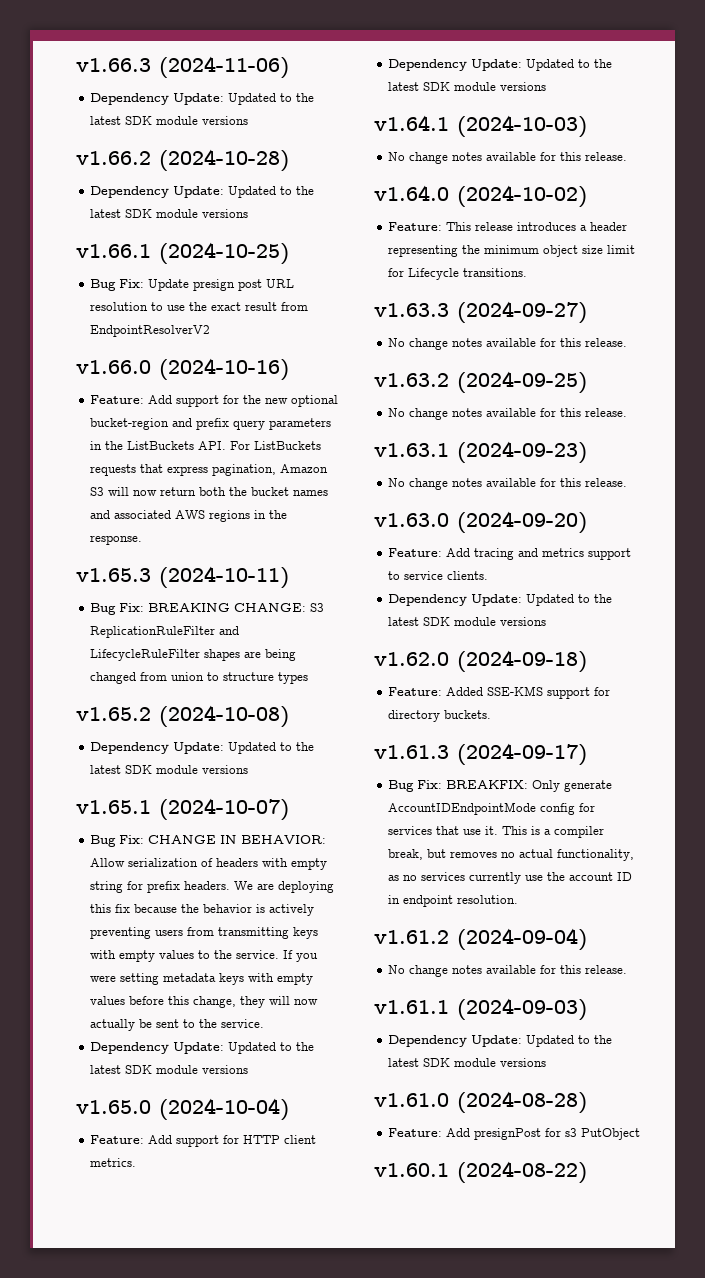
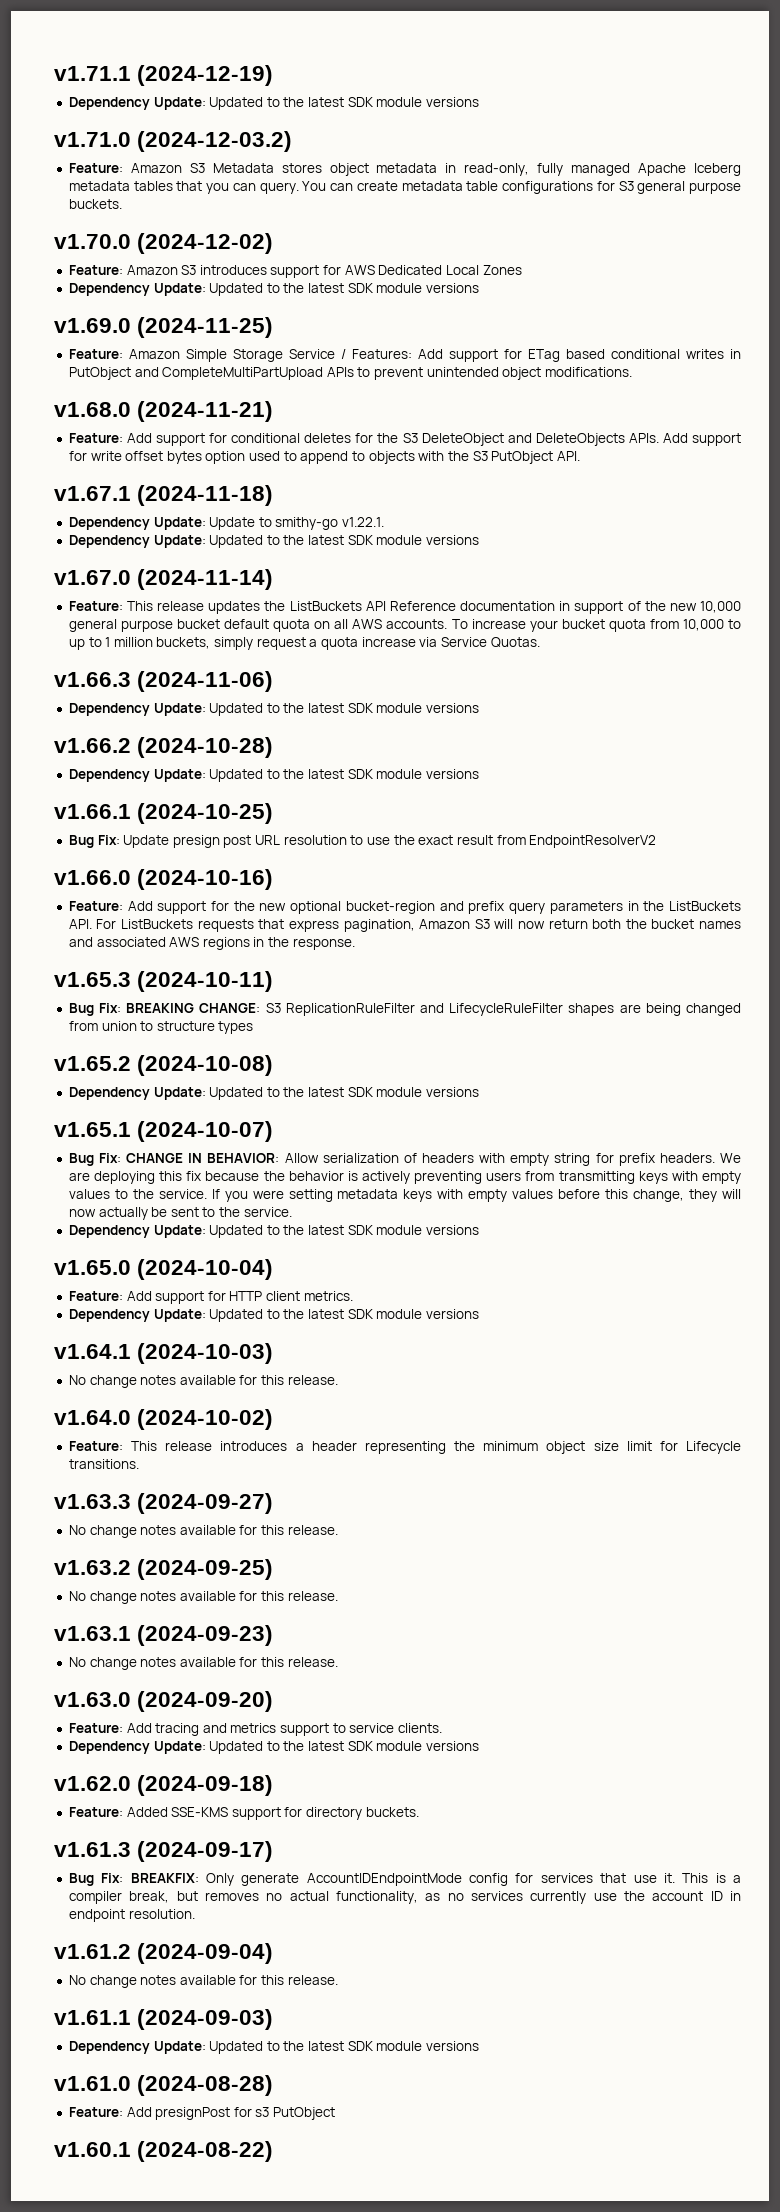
+ v1.71.1 (2024-12-19)
+ Dependency Update: Updated to the latest SDK module versions
+ v1.71.0 (2024-12-03.2)
+ Feature: Amazon S3 Metadata stores object metadata in read-only, fully managed Apache Iceberg metadata tables that you can query. You can create metadata table configurations for S3 general purpose buckets.
+ v1.70.0 (2024-12-02)
+ Feature: Amazon S3 introduces support for AWS Dedicated Local Zones
+ Dependency Update: Updated to the latest SDK module versions
+ v1.69.0 (2024-11-25)
+ Feature: Amazon Simple Storage Service / Features: Add support for ETag based conditional writes in PutObject and CompleteMultiPartUpload APIs to prevent unintended object modifications.
+ v1.68.0 (2024-11-21)
+ Feature: Add support for conditional deletes for the S3 DeleteObject and DeleteObjects APIs. Add support for write offset bytes option used to append to objects with the S3 PutObject API.
+ v1.67.1 (2024-11-18)
+ Dependency Update: Update to smithy-go v1.22.1.
+ Dependency Update: Updated to the latest SDK module versions
+ v1.67.0 (2024-11-14)
+ Feature: This release updates the ListBuckets API Reference documentation in support of the new 10,000 general purpose bucket default quota on all AWS accounts. To increase your bucket quota from 10,000 to up to 1 million buckets, simply request a quota increase via Service Quotas.

